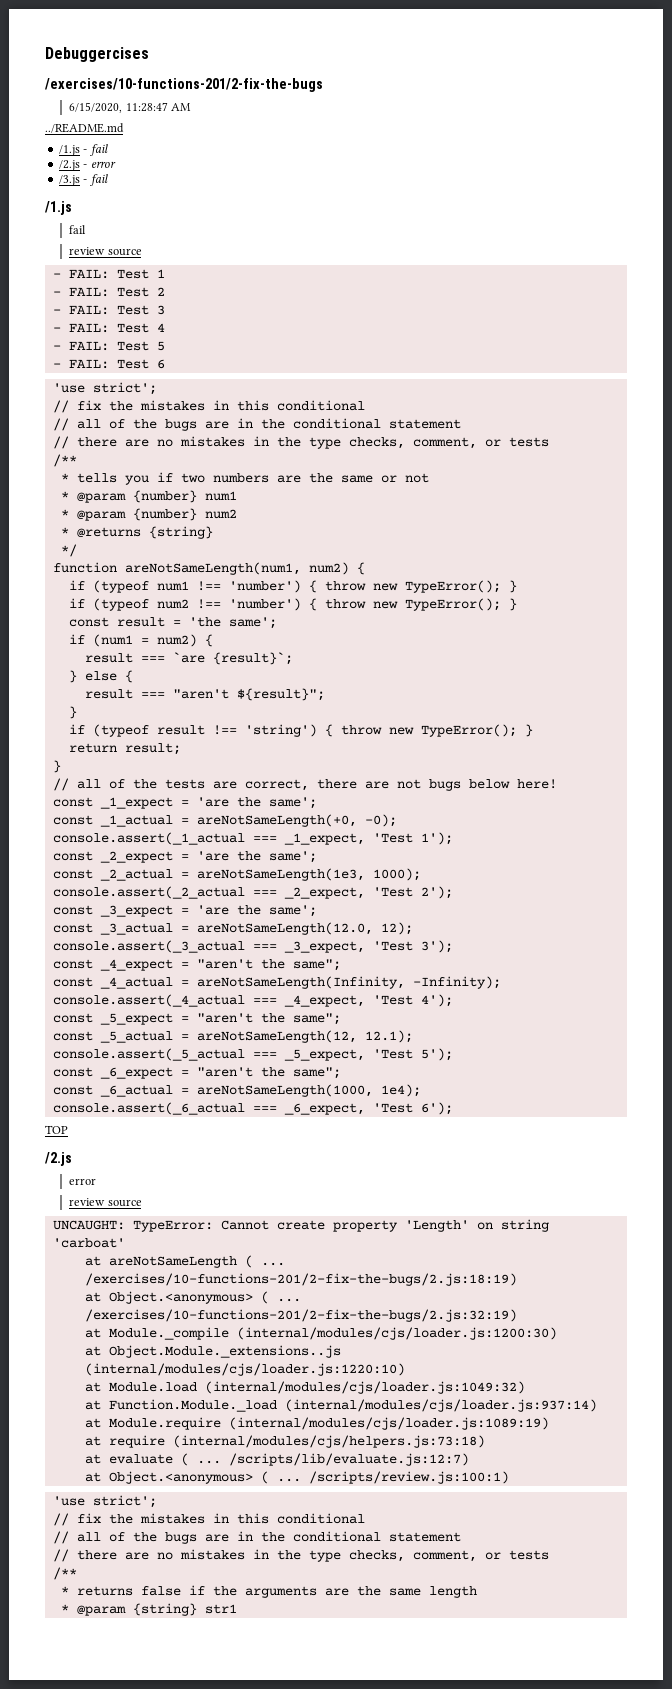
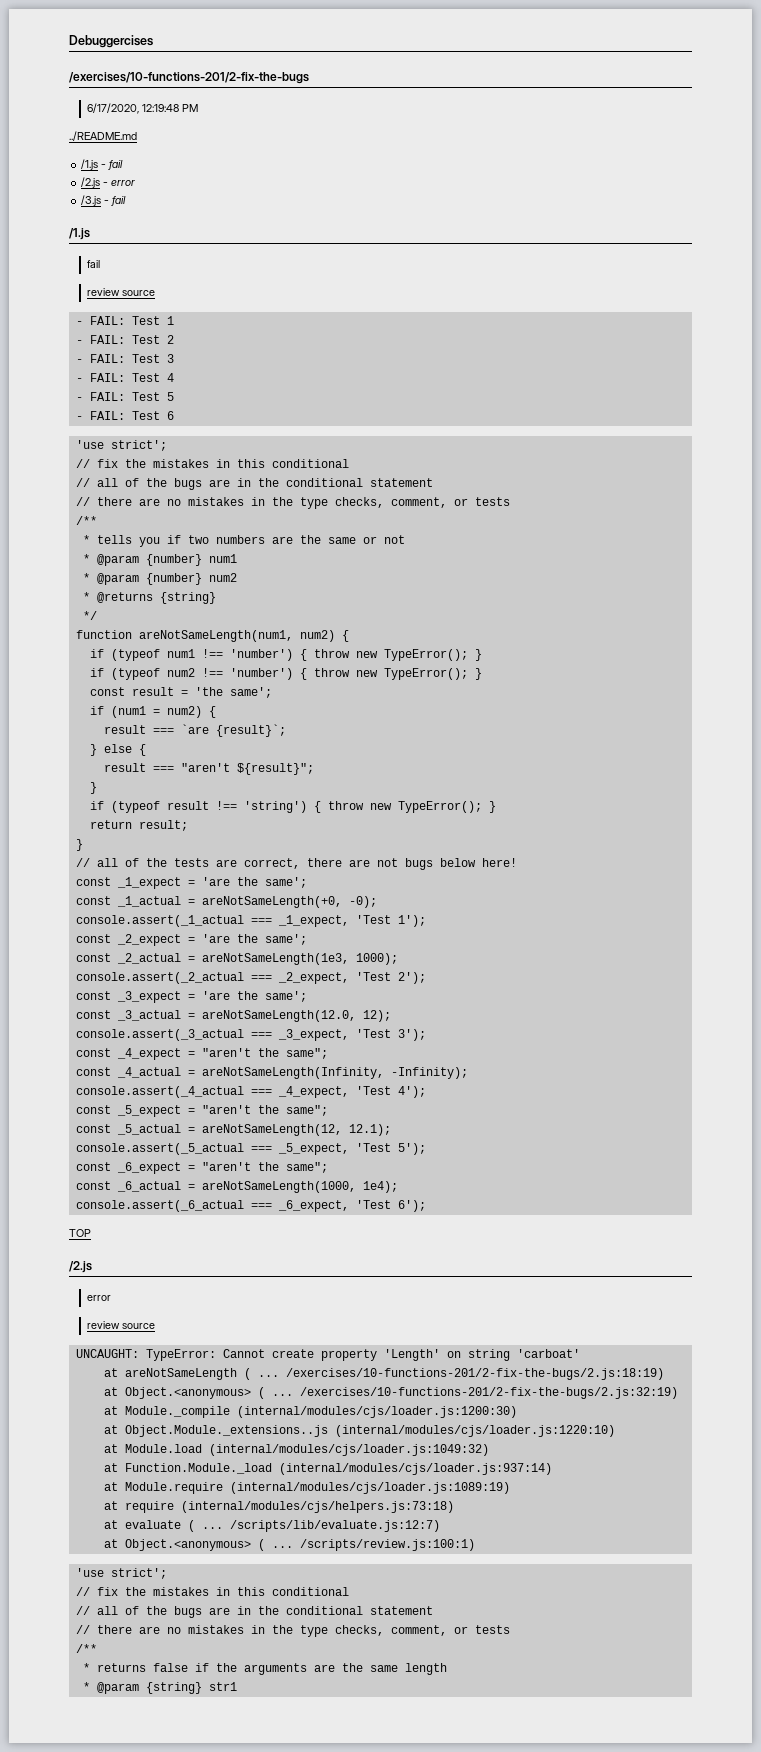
- 6/15/2020, 11:28:47 AM
+ 6/17/2020, 12:19:48 PM

